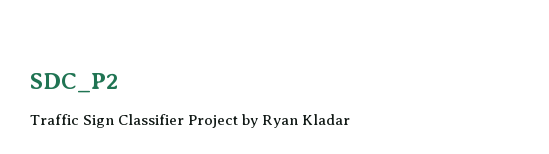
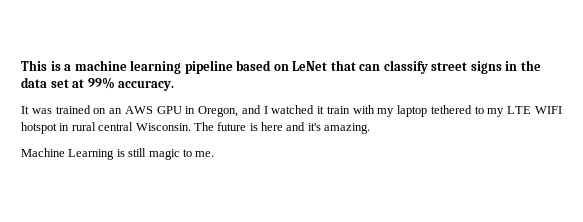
- SDC_P2
- Traffic Sign Classifier Project by Ryan Kladar
+ This is a machine learning pipeline based on LeNet that can classify street signs in the data set at 99% accuracy.
+ It was trained on an AWS GPU in Oregon, and I watched it train with my laptop tethered to my LTE WIFI hotspot in rural central Wisconsin. The future is here and it's amazing.
+ Machine Learning is still magic to me.

